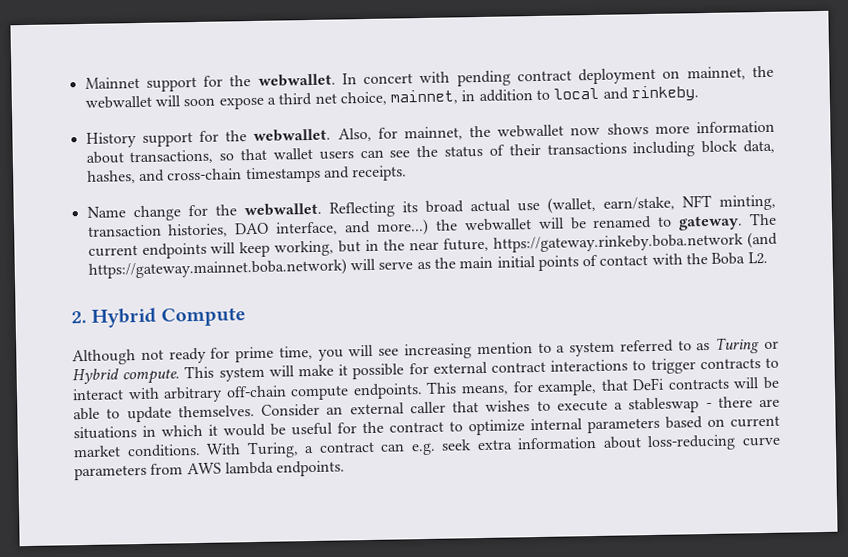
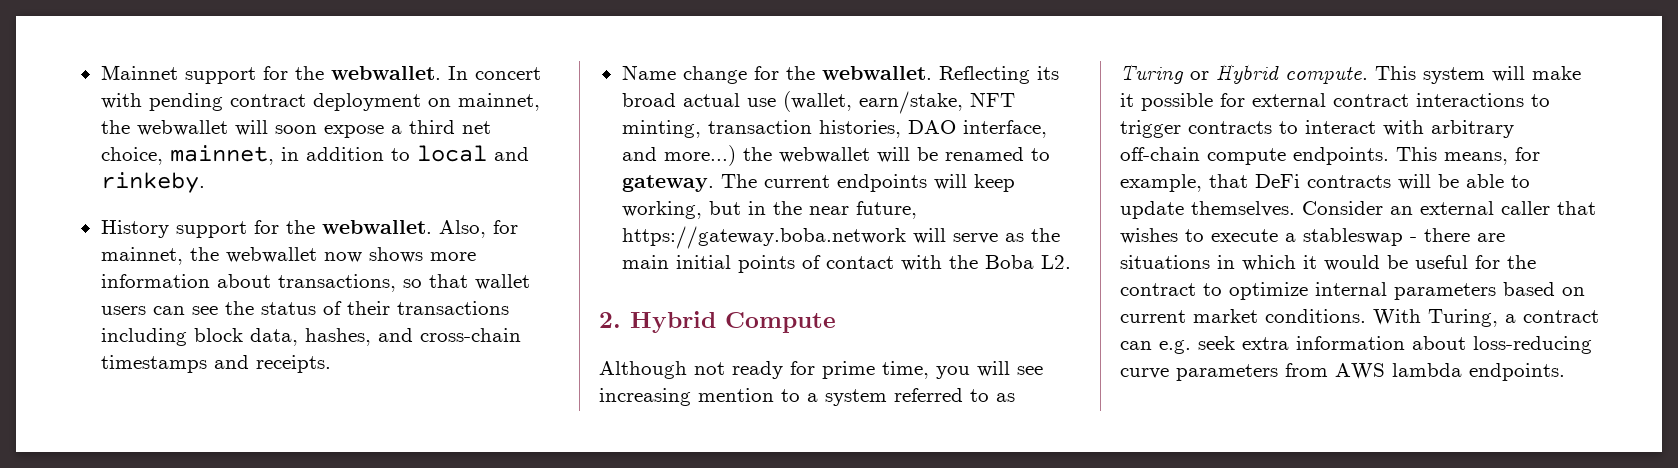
- The current endpoints will keep working, but in the near future, https://gateway.rinkeby.boba.network (and https://gateway.mainnet.boba.network) will serve as the main initial points of contact with the Boba L2.
+ The current endpoints will keep working, but in the near future, https://gateway.boba.network will serve as the main initial points of contact with the Boba L2.

